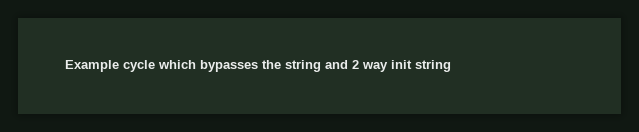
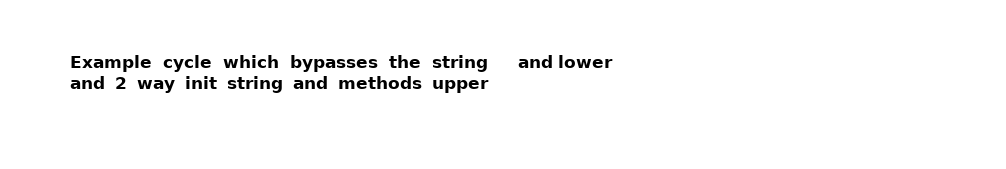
- Example cycle which bypasses the string and 2 way init string
+ Example cycle which bypasses the string and 2 way init string and methods upper and lower

